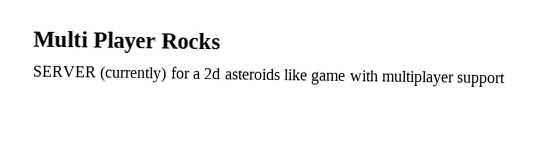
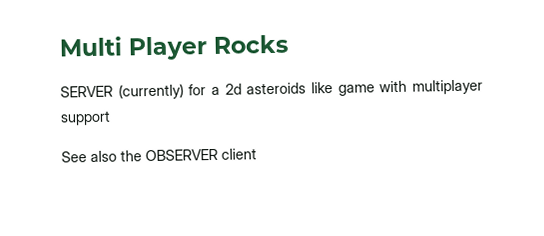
+ See also the OBSERVER client

